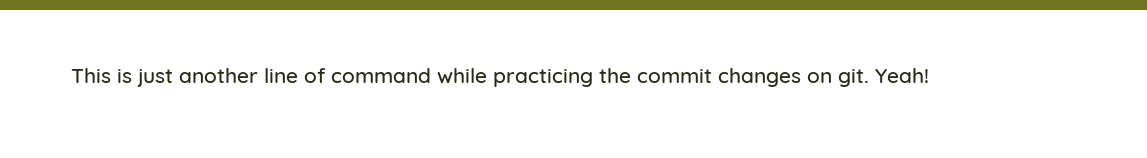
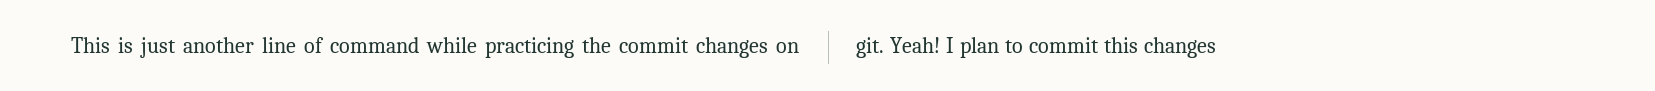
+ I plan to commit this changes

